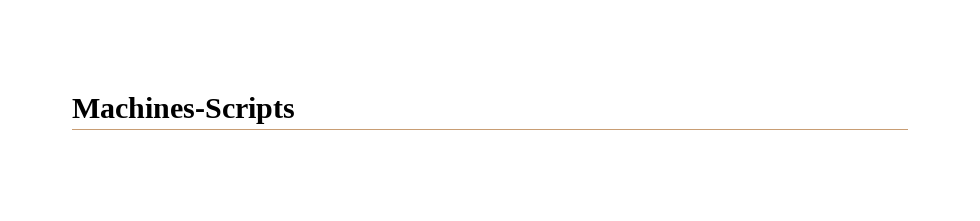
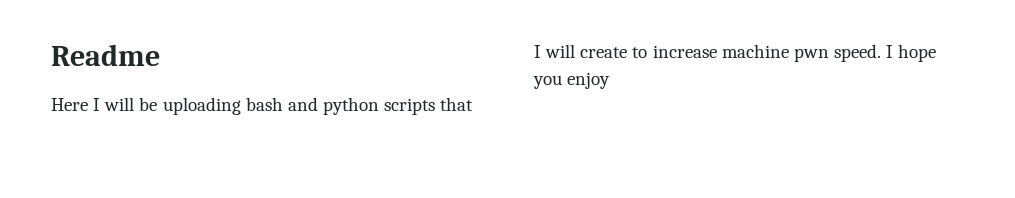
- Machines-Scripts
+ Readme
+ Here I will be uploading bash and python scripts that I will create to increase machine pwn speed. I hope you enjoy

